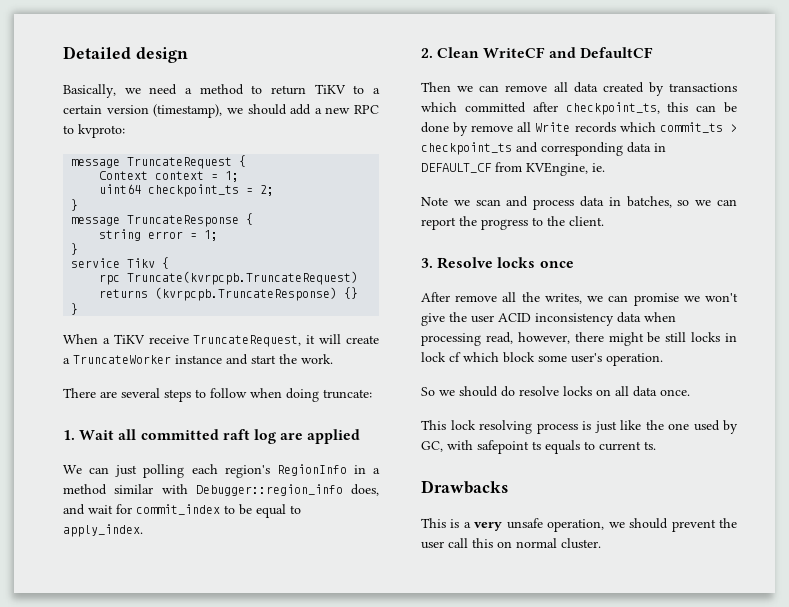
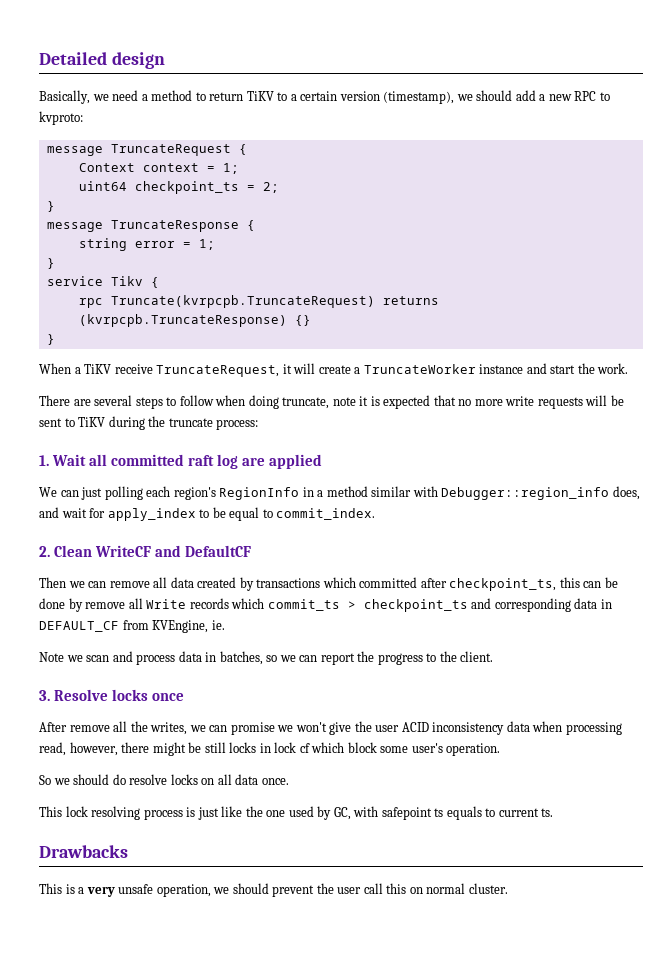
- There are several steps to follow when doing truncate:
+ There are several steps to follow when doing truncate, note it is expected that no more write requests will be sent to TiKV during the truncate process:
- We can just polling each region's RegionInfo in a method similar with Debugger::region_info does, and wait for commit_index to be equal to apply_index.
+ We can just polling each region's RegionInfo in a method similar with Debugger::region_info does, and wait for apply_index to be equal to commit_index.

